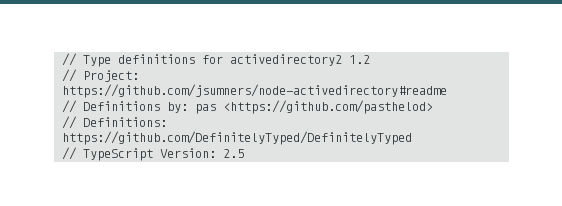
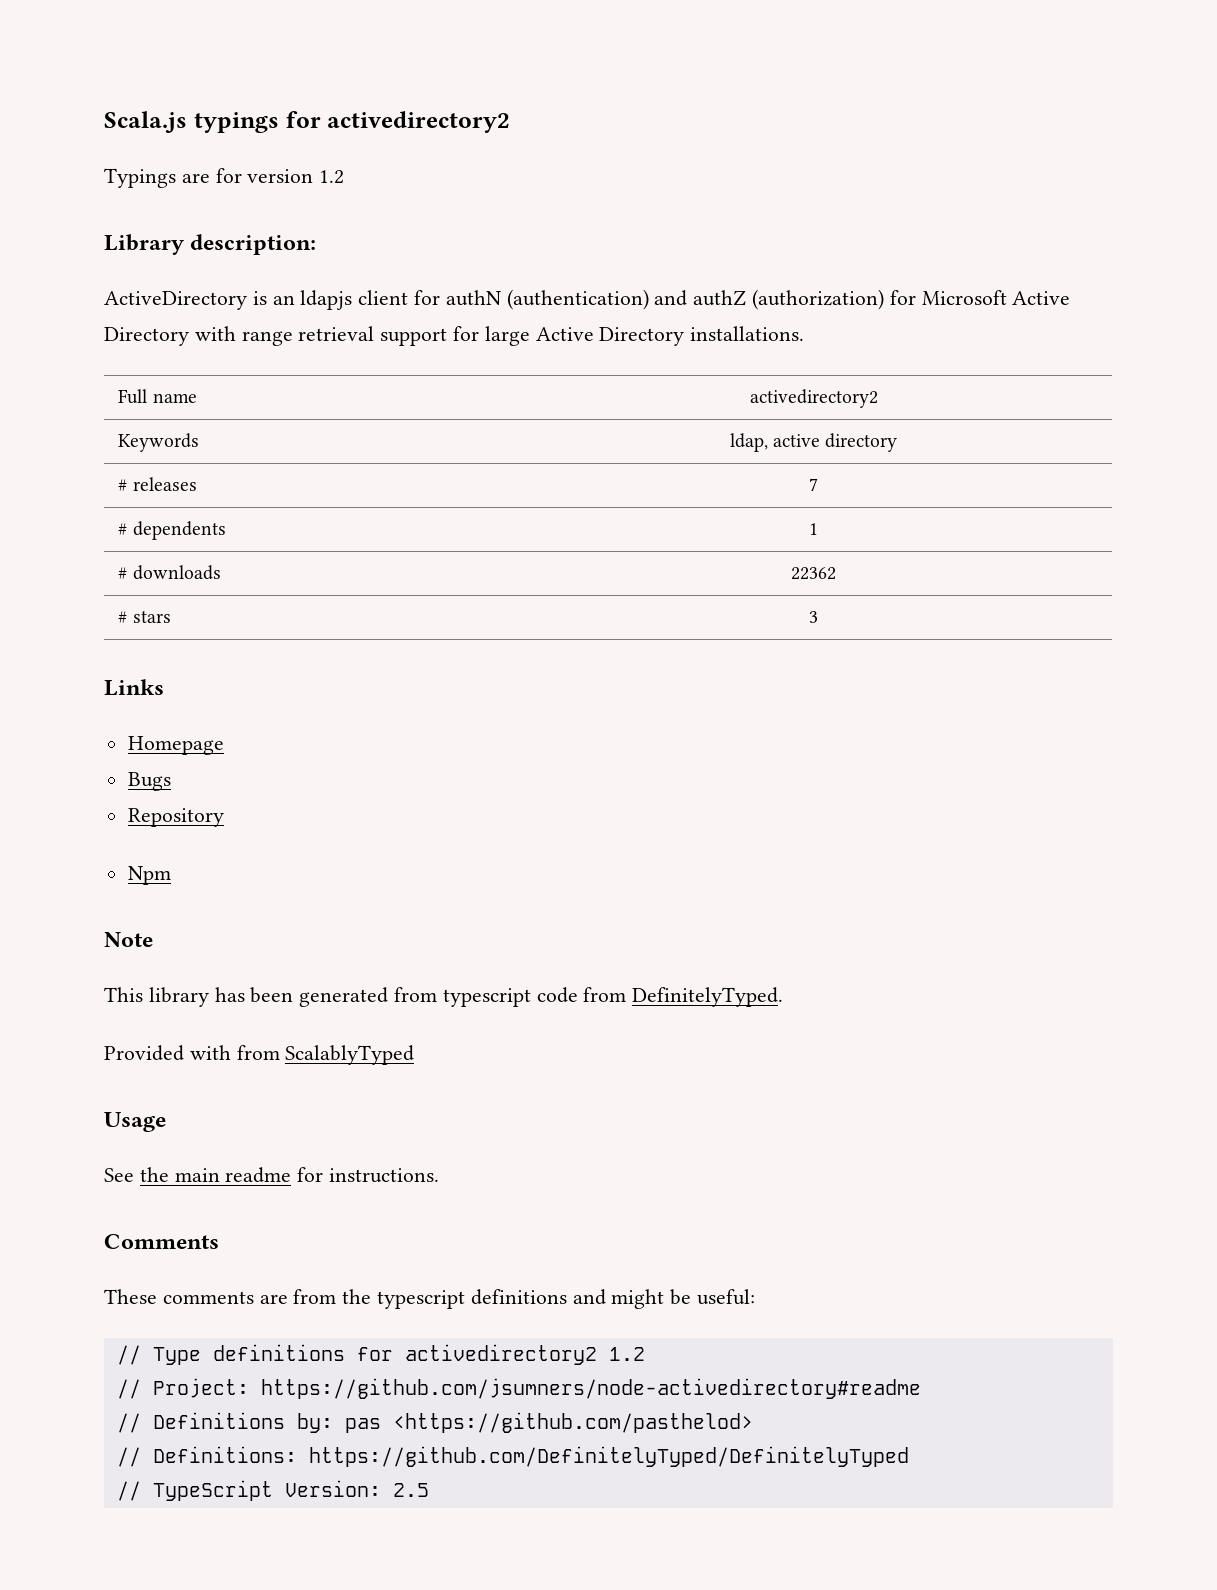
+ Scala.js typings for activedirectory2
+ Typings are for version 1.2
+ Library description:
+ ActiveDirectory is an ldapjs client for authN (authentication) and authZ (authorization) for Microsoft Active Directory with range retrieval support for large Active Directory installations.
+ Full name | activedirectory2
+ Keywords | ldap, active directory
+ # releases | 7
+ # dependents | 1
+ # downloads | 22362
+ # stars | 3
+ Links
+ Homepage
+ Bugs
+ Repository
+ Npm
+ Note
+ This library has been generated from typescript code from DefinitelyTyped.
+ Provided with from ScalablyTyped
+ Usage
+ See the main readme for instructions.
+ Comments
+ These comments are from the typescript definitions and might be useful:

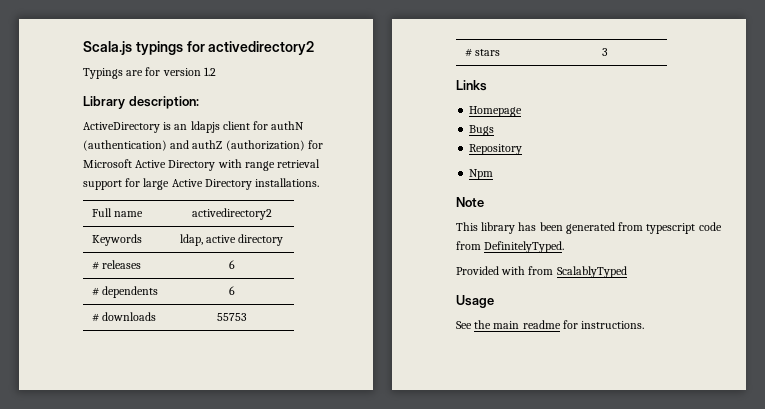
- # releases | 7
+ # releases | 6
- # dependents | 1
+ # dependents | 6
- # downloads | 22362
+ # downloads | 55753
- Comments
- These comments are from the typescript definitions and might be useful:
- // Type definitions for activedirectory2 1.2
- // Project: https://github.com/jsumners/node-activedirectory#readme
- // Definitions by: pas <https://github.com/pasthelod>
- // Definitions: https://github.com/DefinitelyTyped/DefinitelyTyped
- // TypeScript Version: 2.5

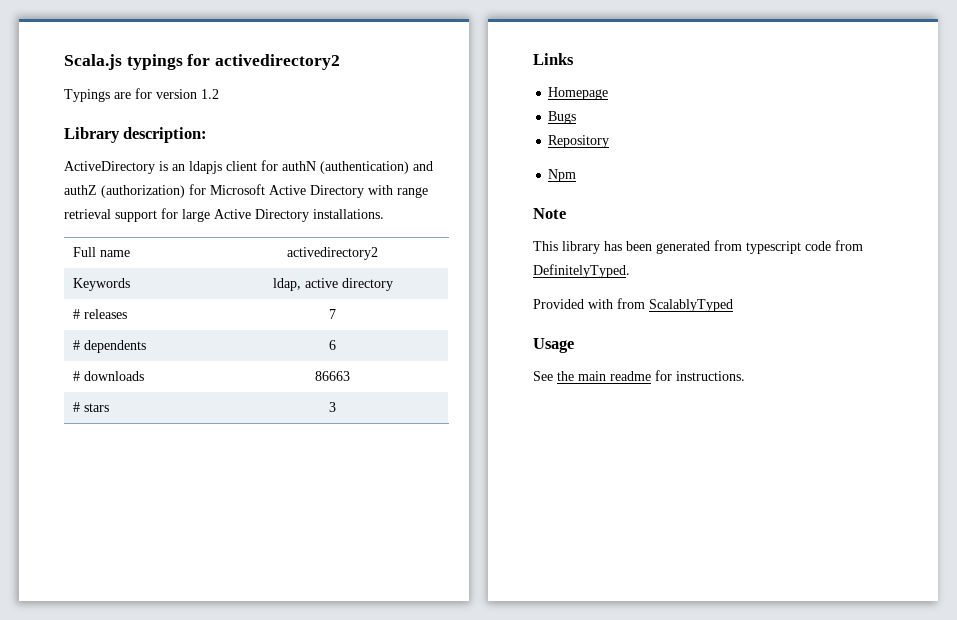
- # releases | 6
+ # releases | 7
- # downloads | 55753
+ # downloads | 86663

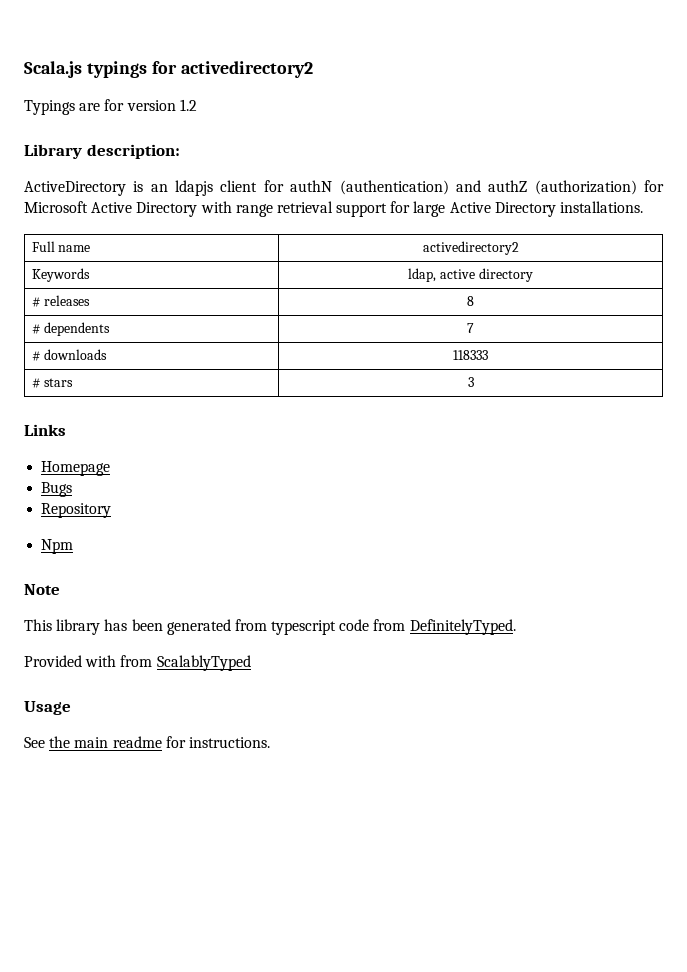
- # releases | 7
+ # releases | 8
- # dependents | 6
+ # dependents | 7
- # downloads | 86663
+ # downloads | 118333

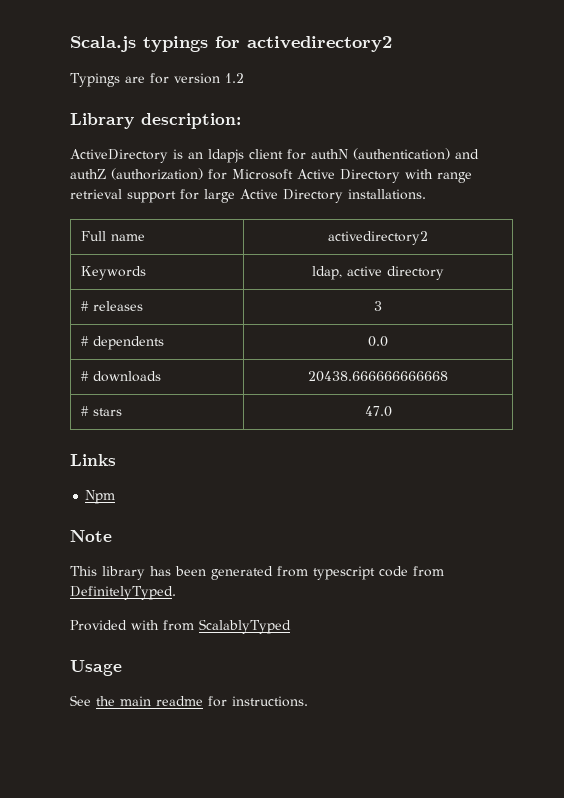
- # releases | 8
+ # releases | 3
- # dependents | 7
+ # dependents | 0.0
- # downloads | 118333
+ # downloads | 20438.666666666668
- # stars | 3
+ # stars | 47.0
- Homepage
- Bugs
- Repository

